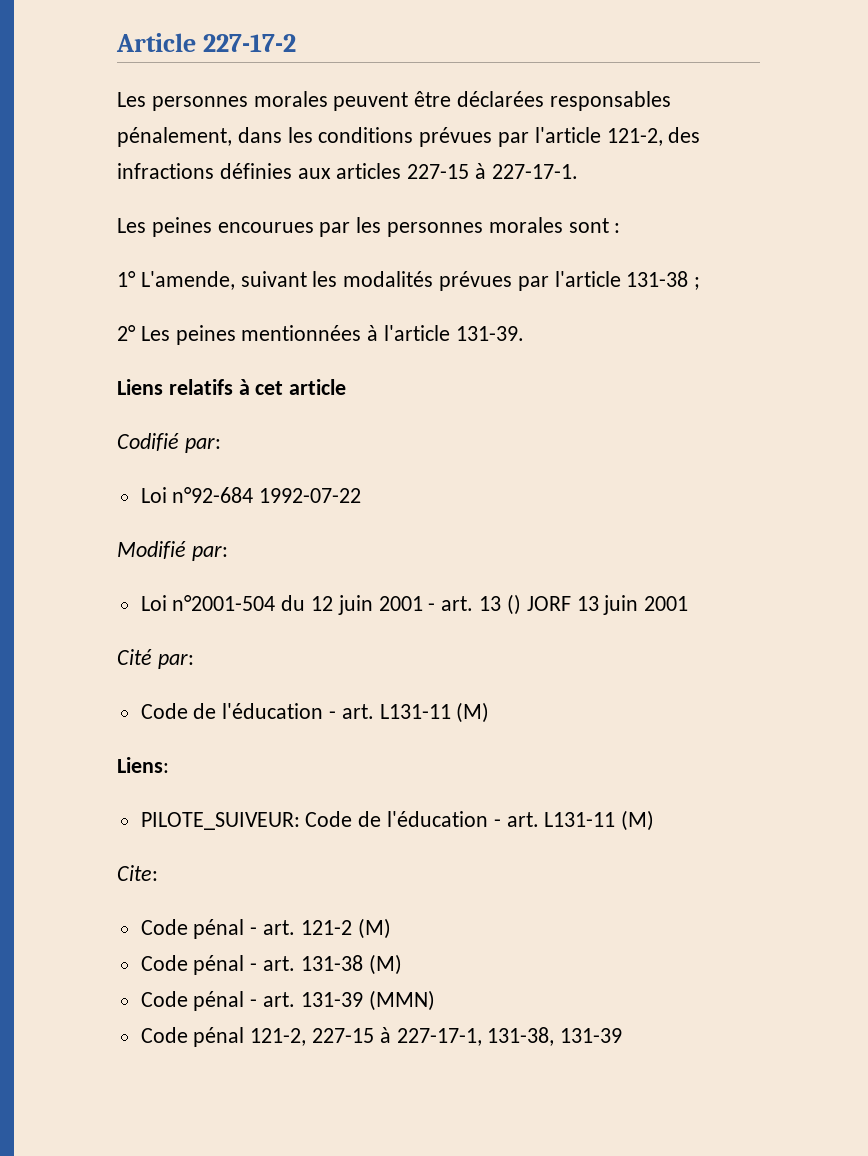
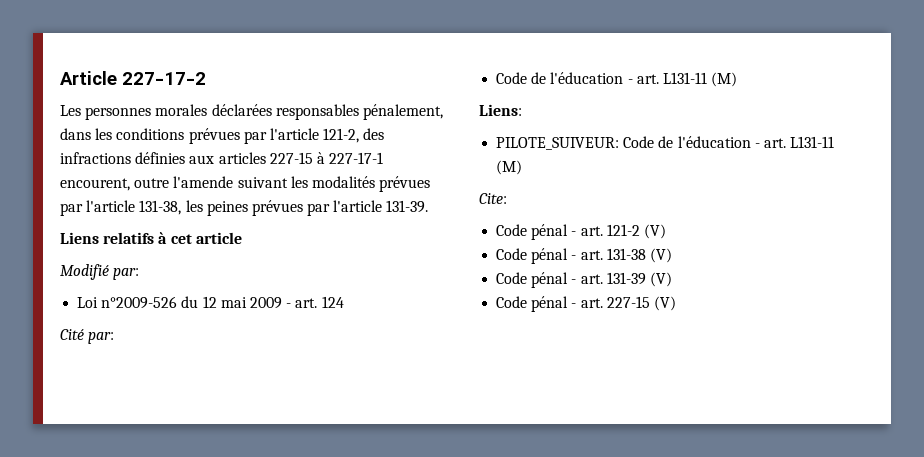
- Les personnes morales peuvent être déclarées responsables pénalement, dans les conditions prévues par l'article 121-2, des infractions définies aux articles 227-15 à 227-17-1.
- Les peines encourues par les personnes morales sont :
- 1° L'amende, suivant les modalités prévues par l'article 131-38 ;
- 2° Les peines mentionnées à l'article 131-39.
+ Les personnes morales déclarées responsables pénalement, dans les conditions prévues par l'article 121-2, des infractions définies aux articles 227-15 à 227-17-1 encourent, outre l'amende suivant les modalités prévues par l'article 131-38, les peines prévues par l'article 131-39.
- Codifié par:
- Loi n°92-684 1992-07-22
- Loi n°2001-504 du 12 juin 2001 - art. 13 () JORF 13 juin 2001
+ Loi n°2009-526 du 12 mai 2009 - art. 124
- Code pénal - art. 121-2 (M)
+ Code pénal - art. 121-2 (V)
- Code pénal - art. 131-38 (M)
+ Code pénal - art. 131-38 (V)
- Code pénal - art. 131-39 (MMN)
- Code pénal 121-2, 227-15 à 227-17-1, 131-38, 131-39
+ Code pénal - art. 131-39 (V)
+ Code pénal - art. 227-15 (V)

